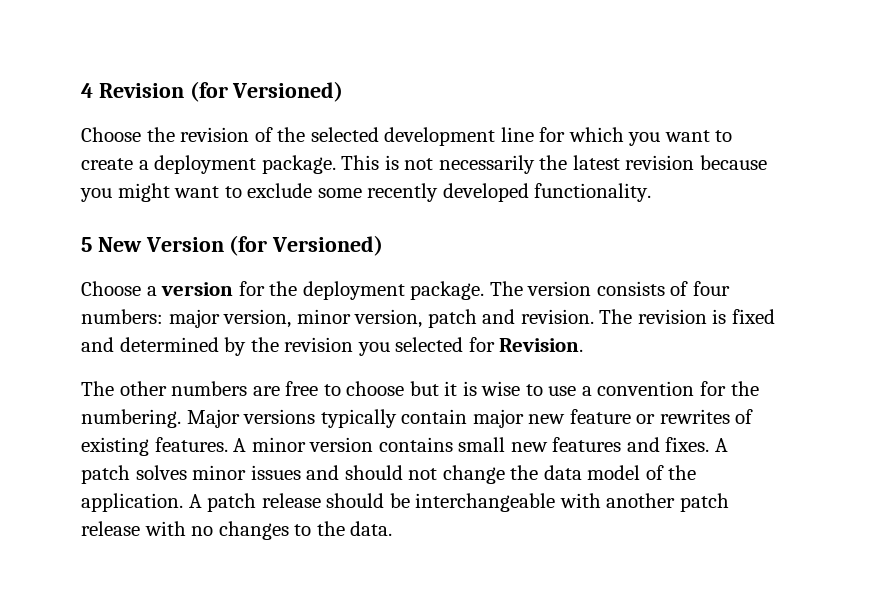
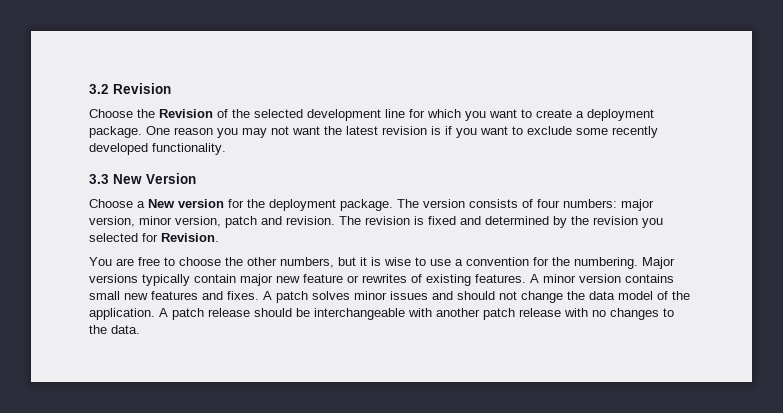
- 4 Revision (for Versioned)
+ 3.2 Revision
- Choose the revision of the selected development line for which you want to create a deployment package.
+ Choose the Revision of the selected development line for which you want to create a deployment package.
- This is not necessarily the latest revision because you might want to exclude some recently developed functionality.
+ One reason you may not want the latest revision is if you want to exclude some recently developed functionality.
- 5 New Version (for Versioned)
+ 3.3 New Version
- Choose a version for the deployment package.
+ Choose a New version for the deployment package.
- The other numbers are free to choose but it is wise to use a convention for the numbering.
+ You are free to choose the other numbers, but it is wise to use a convention for the numbering.

